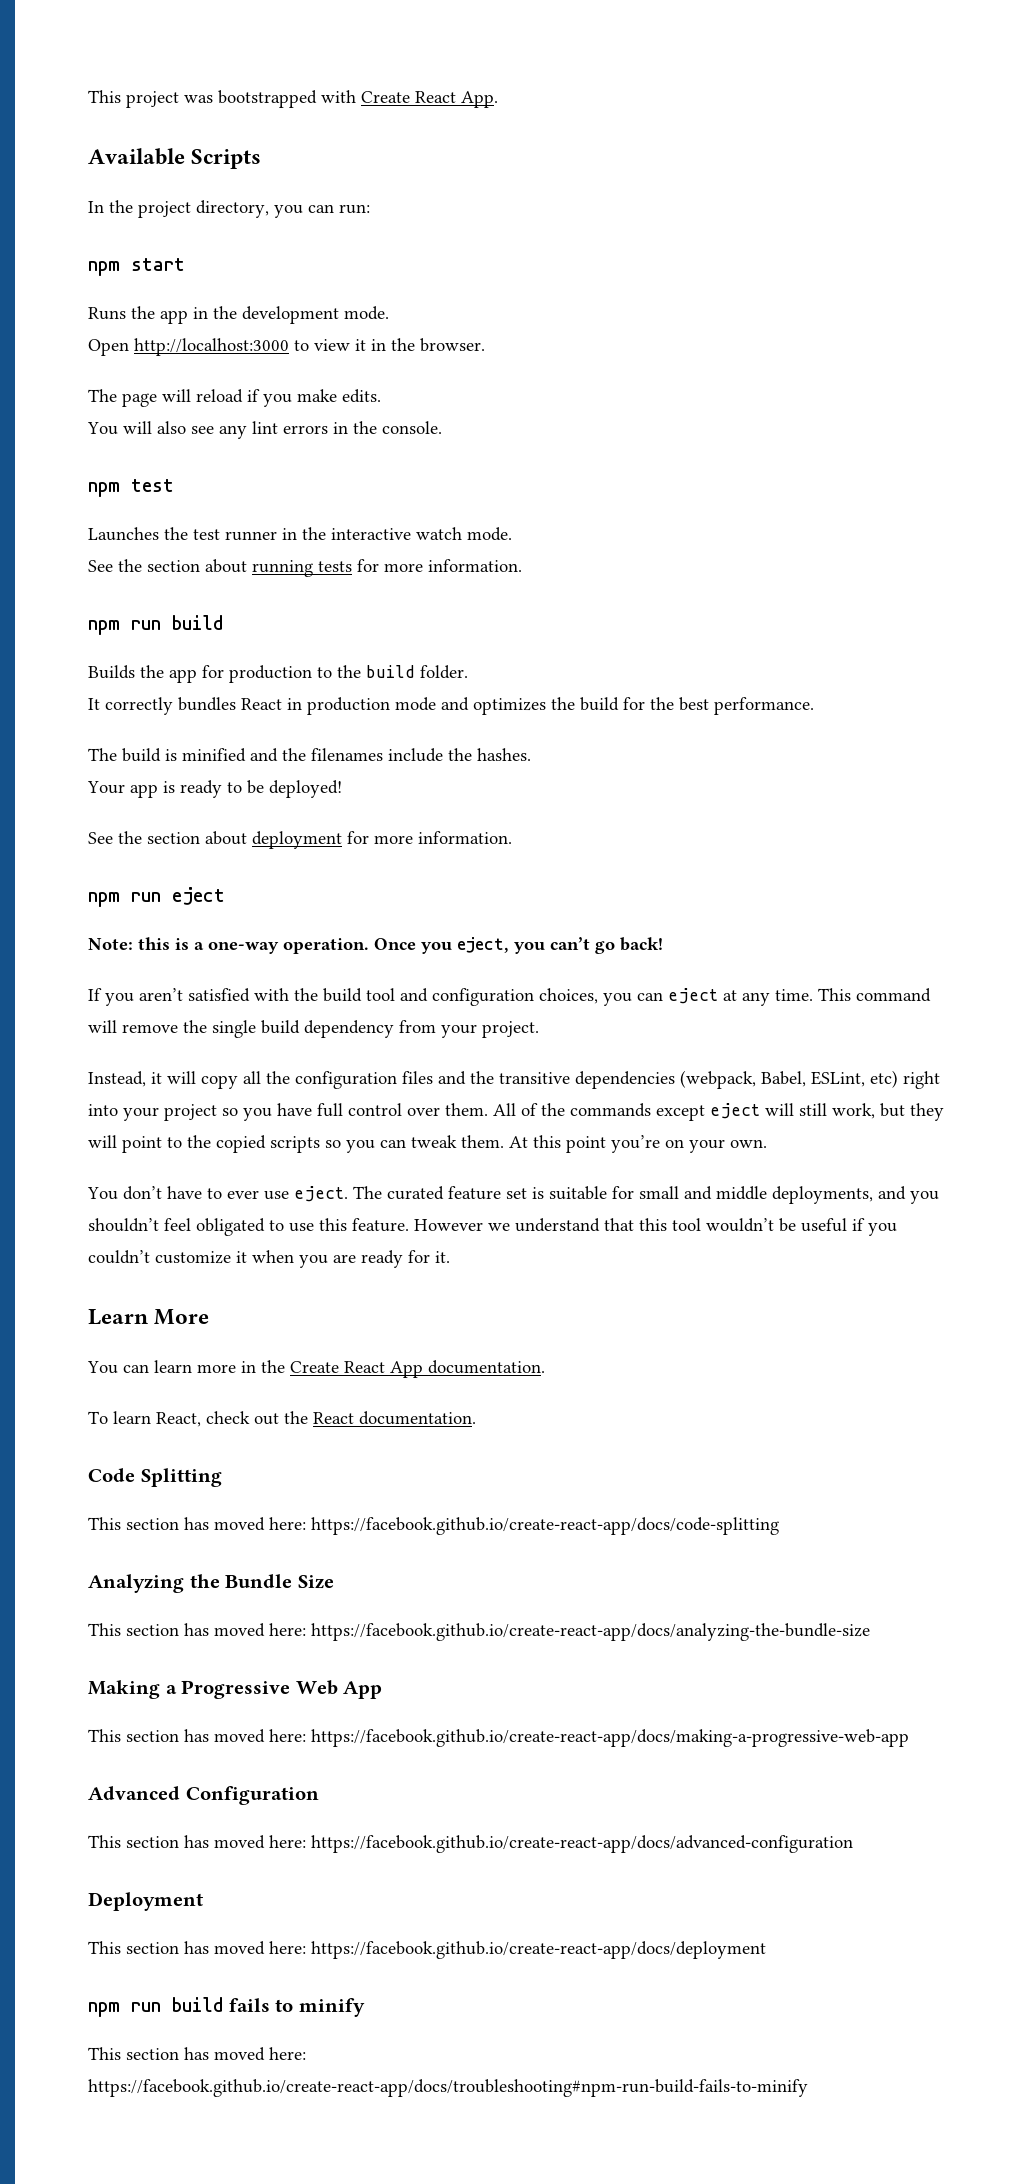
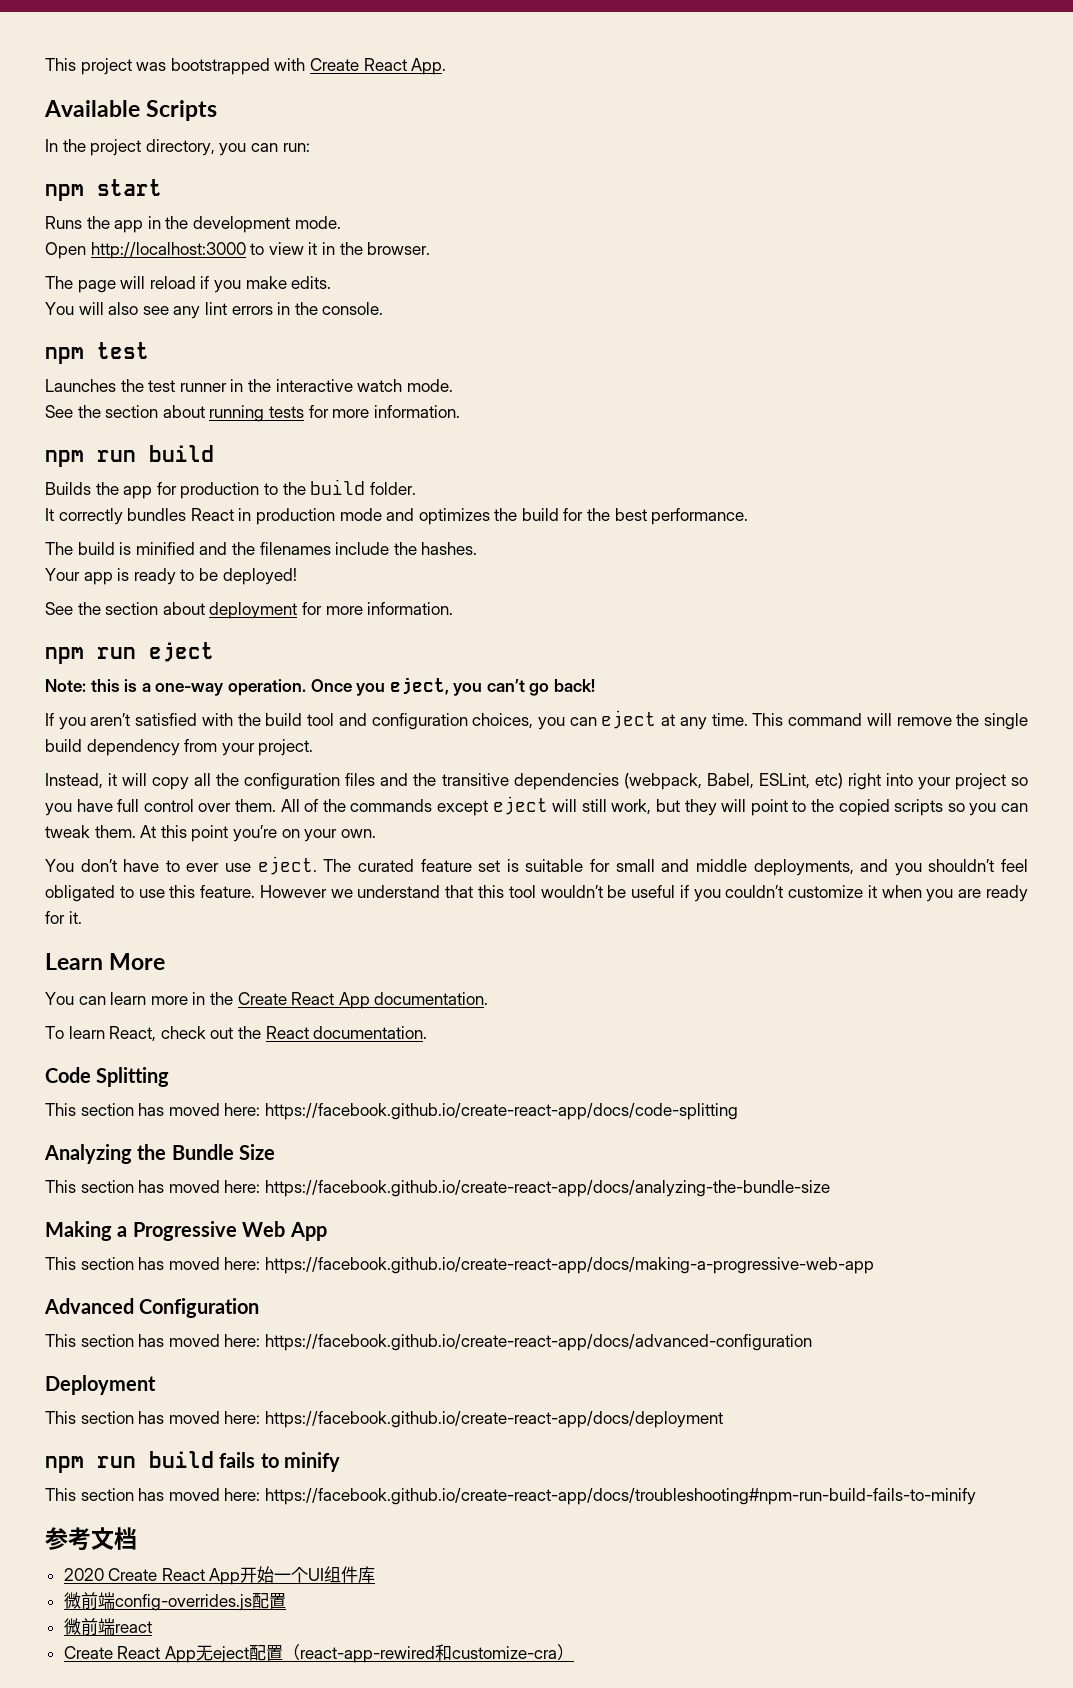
+ 参考文档
+ 2020 Create React App开始一个UI组件库
+ 微前端config-overrides.js配置
+ 微前端react
+ Create React App无eject配置（react-app-rewired和customize-cra）

